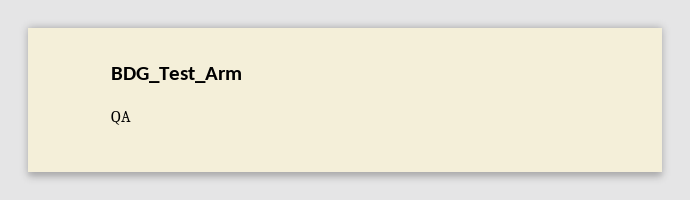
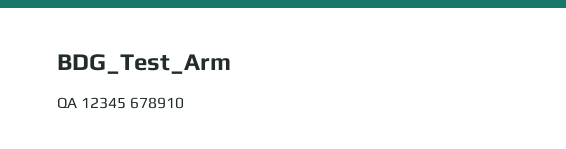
- QA
+ QA 12345 678910

